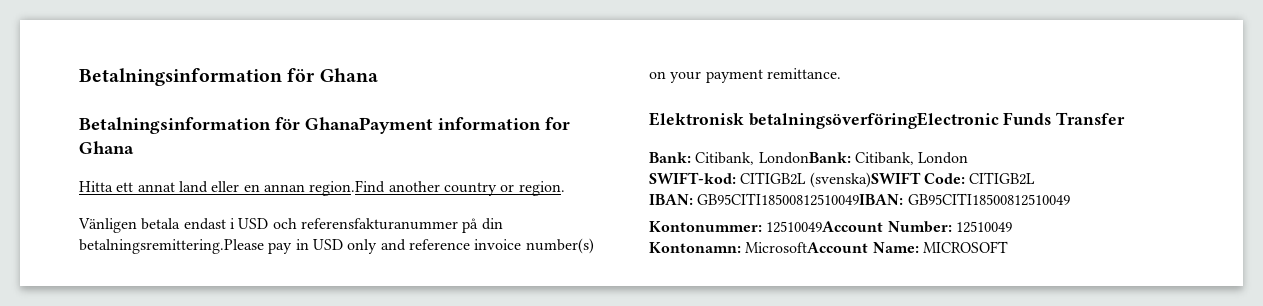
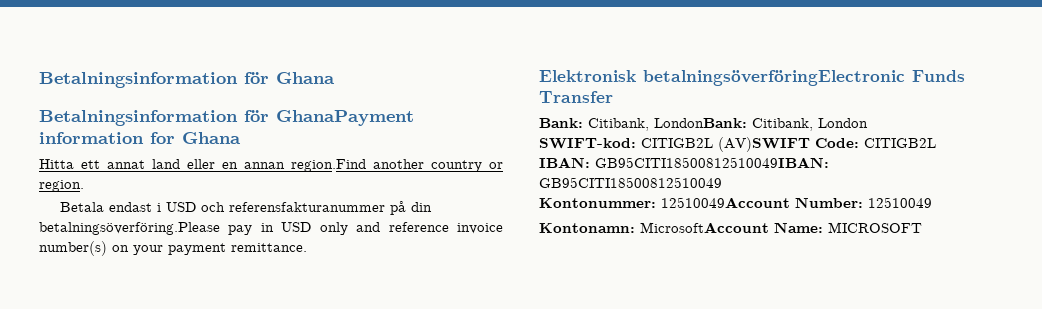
- Vänligen betala endast i USD och referensfakturanummer på din betalningsremittering.Please pay in USD only and reference invoice number(s) on your payment remittance.
+ Betala endast i USD och referensfakturanummer på din betalningsöverföring.Please pay in USD only and reference invoice number(s) on your payment remittance.
- SWIFT-kod: CITIGB2L (svenska)SWIFT Code: CITIGB2L
+ SWIFT-kod: CITIGB2L (AV)SWIFT Code: CITIGB2L

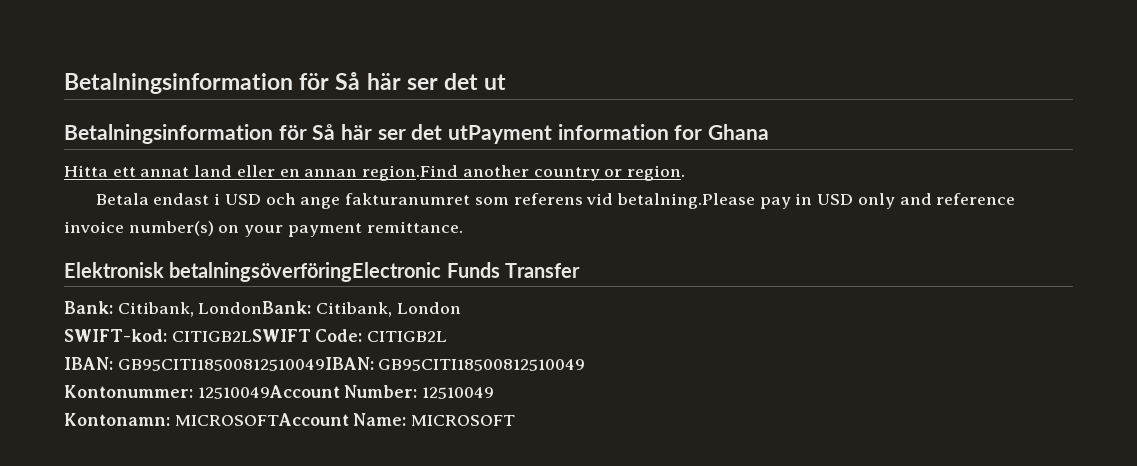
- Betalningsinformation för Ghana
- Betalningsinformation för GhanaPayment information for Ghana
+ Betalningsinformation för Så här ser det ut
+ Betalningsinformation för Så här ser det utPayment information for Ghana
- Betala endast i USD och referensfakturanummer på din betalningsöverföring.Please pay in USD only and reference invoice number(s) on your payment remittance.
+ Betala endast i USD och ange fakturanumret som referens vid betalning.Please pay in USD only and reference invoice number(s) on your payment remittance.
- SWIFT-kod: CITIGB2L (AV)SWIFT Code: CITIGB2L
+ SWIFT-kod: CITIGB2LSWIFT Code: CITIGB2L
- Kontonamn: MicrosoftAccount Name: MICROSOFT
+ Kontonamn: MICROSOFTAccount Name: MICROSOFT

